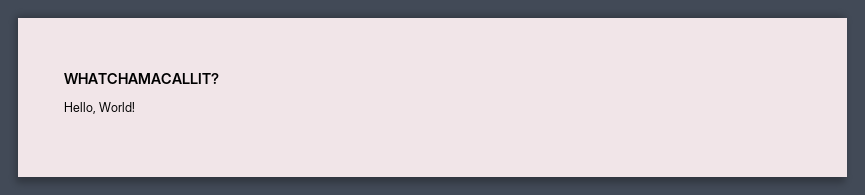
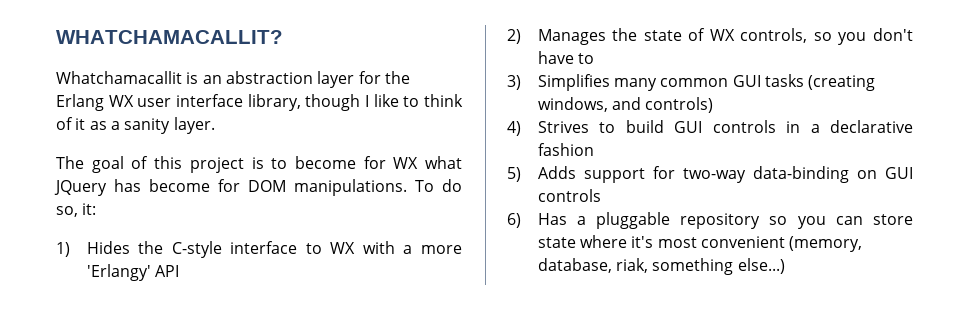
- Hello, World!
+ Whatchamacallit is an abstraction layer for the Erlang WX user interface library, though I like to think of it as a sanity layer.
+ The goal of this project is to become for WX what JQuery has become for DOM manipulations. To do so, it:
+ 1) Hides the C-style interface to WX with a more 'Erlangy' API
+ 2) Manages the state of WX controls, so you don't have to
+ 3) Simplifies many common GUI tasks (creating windows, and controls)
+ 4) Strives to build GUI controls in a declarative fashion
+ 5) Adds support for two-way data-binding on GUI controls
+ 6) Has a pluggable repository so you can store state where it's most convenient (memory, database, riak, something else...)

